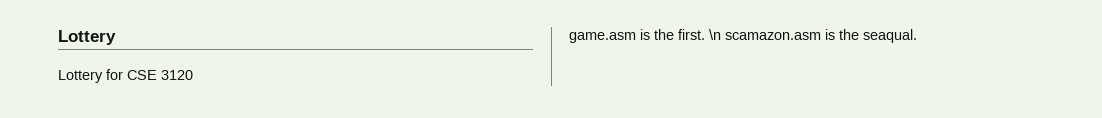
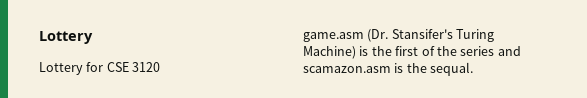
- game.asm is the first. \n scamazon.asm is the seaqual.
+ game.asm (Dr. Stansifer's Turing Machine) is the first of the series and scamazon.asm is the sequal.

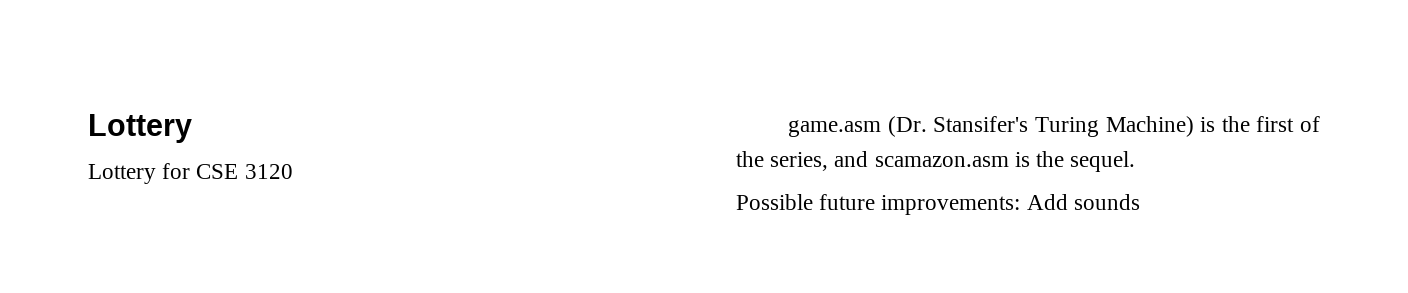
- game.asm (Dr. Stansifer's Turing Machine) is the first of the series and scamazon.asm is the sequal.
+ game.asm (Dr. Stansifer's Turing Machine) is the first of the series, and scamazon.asm is the sequel.
+ Possible future improvements: Add sounds

